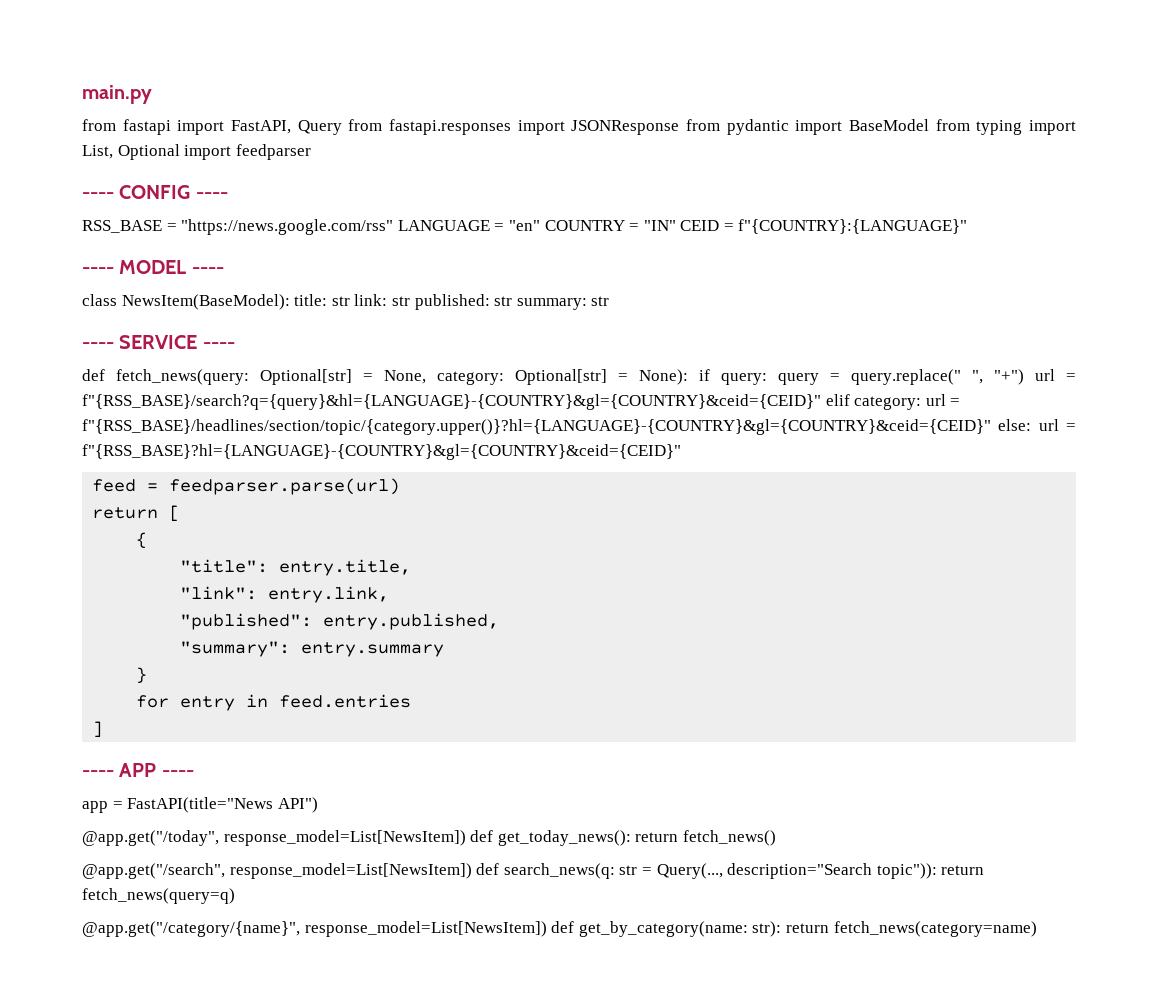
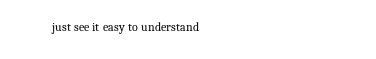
- main.py
- from fastapi import FastAPI, Query from fastapi.responses import JSONResponse from pydantic import BaseModel from typing import List, Optional import feedparser
- ---- CONFIG ----
- RSS_BASE = "https://news.google.com/rss" LANGUAGE = "en" COUNTRY = "IN" CEID = f"{COUNTRY}:{LANGUAGE}"
- ---- MODEL ----
- class NewsItem(BaseModel): title: str link: str published: str summary: str
- ---- SERVICE ----
- def fetch_news(query: Optional[str] = None, category: Optional[str] = None): if query: query = query.replace(" ", "+") url = f"{RSS_BASE}/search?q={query}&hl={LANGUAGE}-{COUNTRY}&gl={COUNTRY}&ceid={CEID}" elif category: url = f"{RSS_BASE}/headlines/section/topic/{category.upper()}?hl={LANGUAGE}-{COUNTRY}&gl={COUNTRY}&ceid={CEID}" else: url = f"{RSS_BASE}?hl={LANGUAGE}-{COUNTRY}&gl={COUNTRY}&ceid={CEID}"
- feed = feedparser.parse(url)
- return [
- {
- "title": entry.title,
- "link": entry.link,
- "published": entry.published,
- "summary": entry.summary
- }
- for entry in feed.entries
- ]
- ---- APP ----
- app = FastAPI(title="News API")
- @app.get("/today", response_model=List[NewsItem]) def get_today_news(): return fetch_news()
- @app.get("/search", response_model=List[NewsItem]) def search_news(q: str = Query(..., description="Search topic")): return fetch_news(query=q)
- @app.get("/category/{name}", response_model=List[NewsItem]) def get_by_category(name: str): return fetch_news(category=name)
+ just see it easy to understand

